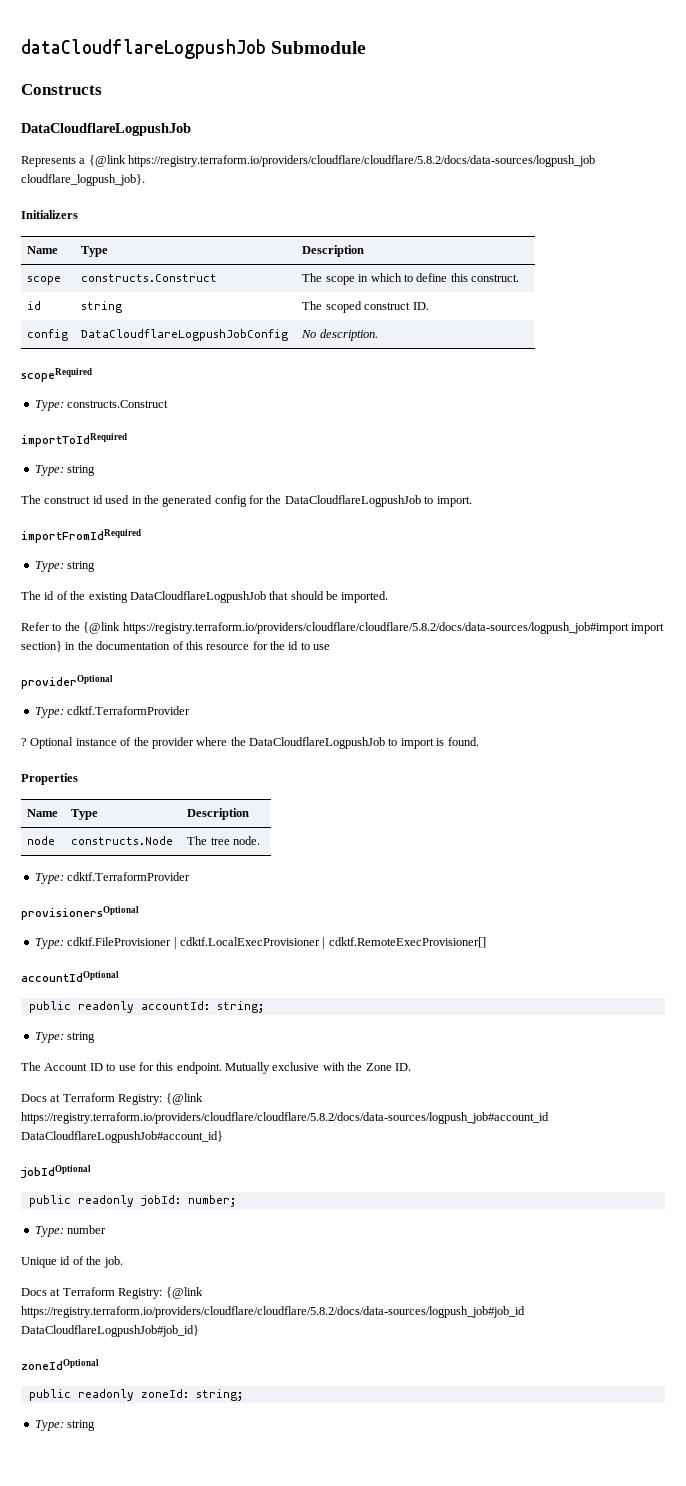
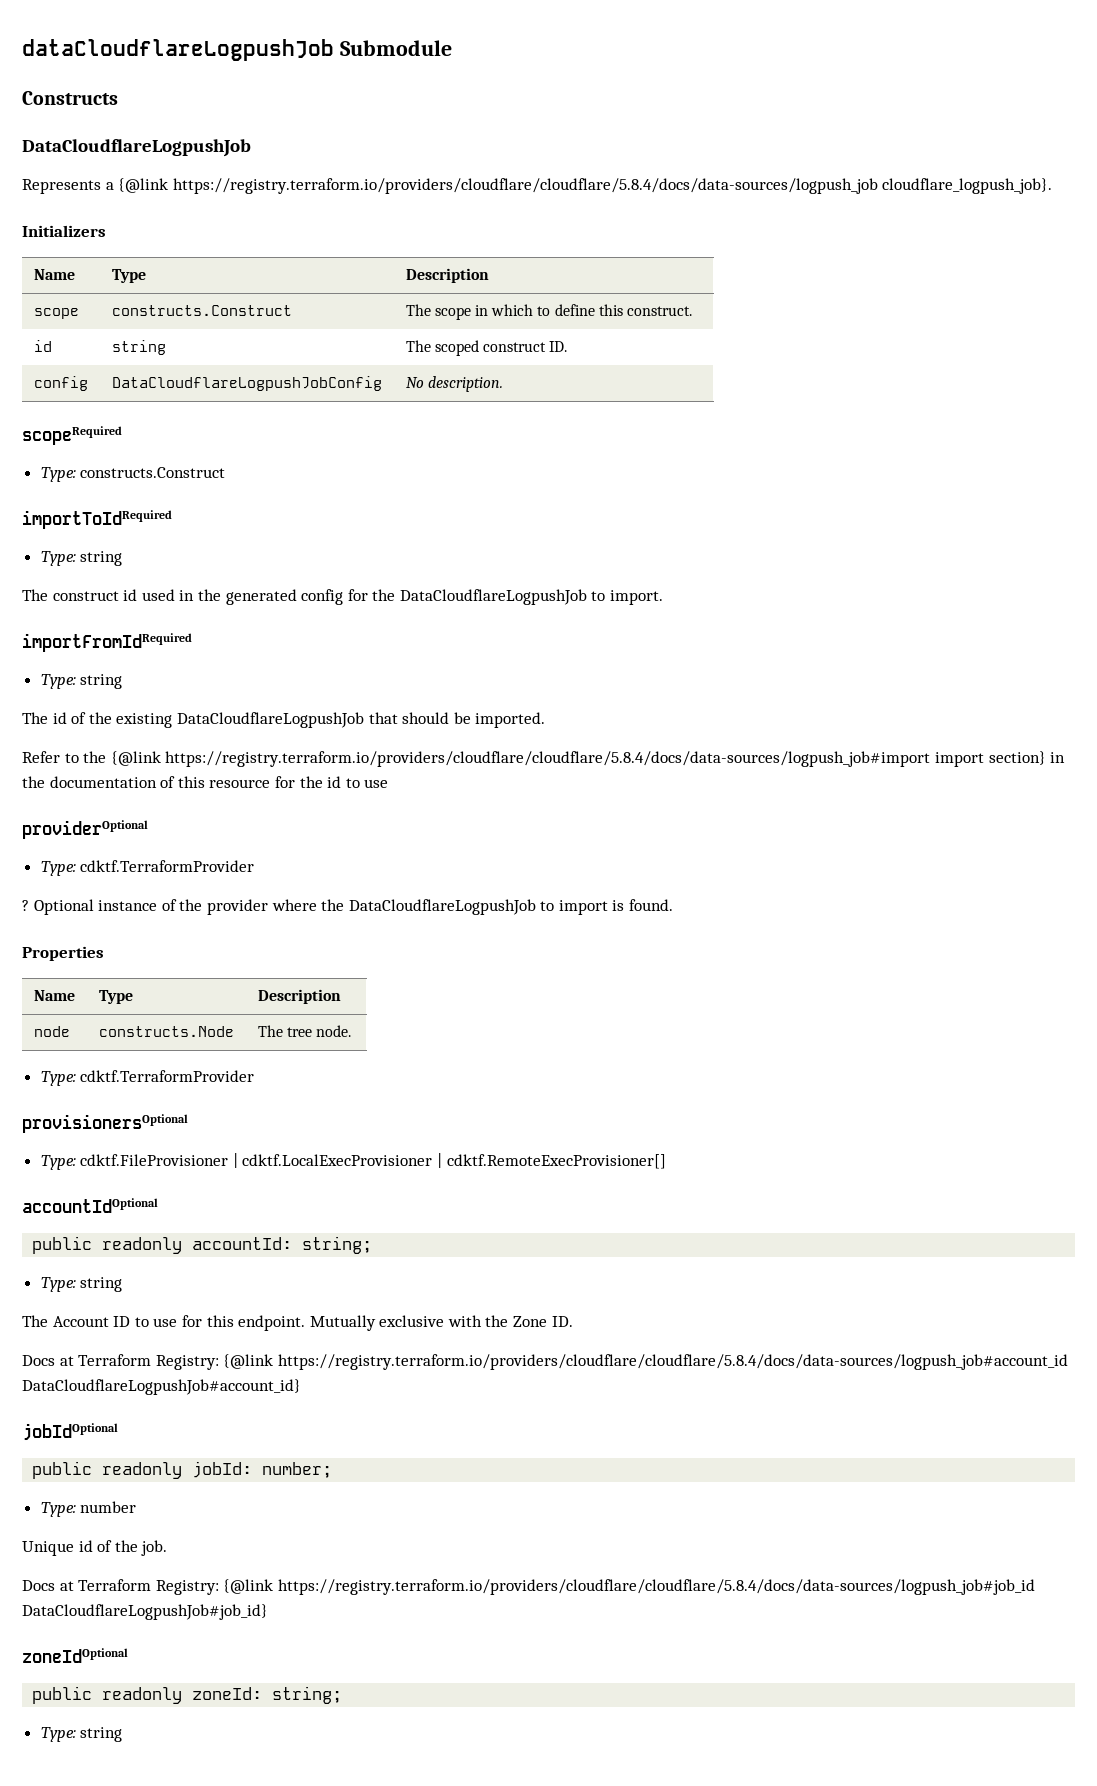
- Represents a {@link https://registry.terraform.io/providers/cloudflare/cloudflare/5.8.2/docs/data-sources/logpush_job cloudflare_logpush_job}.
+ Represents a {@link https://registry.terraform.io/providers/cloudflare/cloudflare/5.8.4/docs/data-sources/logpush_job cloudflare_logpush_job}.
- Refer to the {@link https://registry.terraform.io/providers/cloudflare/cloudflare/5.8.2/docs/data-sources/logpush_job#import import section} in the documentation of this resource for the id to use
+ Refer to the {@link https://registry.terraform.io/providers/cloudflare/cloudflare/5.8.4/docs/data-sources/logpush_job#import import section} in the documentation of this resource for the id to use
- Docs at Terraform Registry: {@link https://registry.terraform.io/providers/cloudflare/cloudflare/5.8.2/docs/data-sources/logpush_job#account_id DataCloudflareLogpushJob#account_id}
+ Docs at Terraform Registry: {@link https://registry.terraform.io/providers/cloudflare/cloudflare/5.8.4/docs/data-sources/logpush_job#account_id DataCloudflareLogpushJob#account_id}
- Docs at Terraform Registry: {@link https://registry.terraform.io/providers/cloudflare/cloudflare/5.8.2/docs/data-sources/logpush_job#job_id DataCloudflareLogpushJob#job_id}
+ Docs at Terraform Registry: {@link https://registry.terraform.io/providers/cloudflare/cloudflare/5.8.4/docs/data-sources/logpush_job#job_id DataCloudflareLogpushJob#job_id}

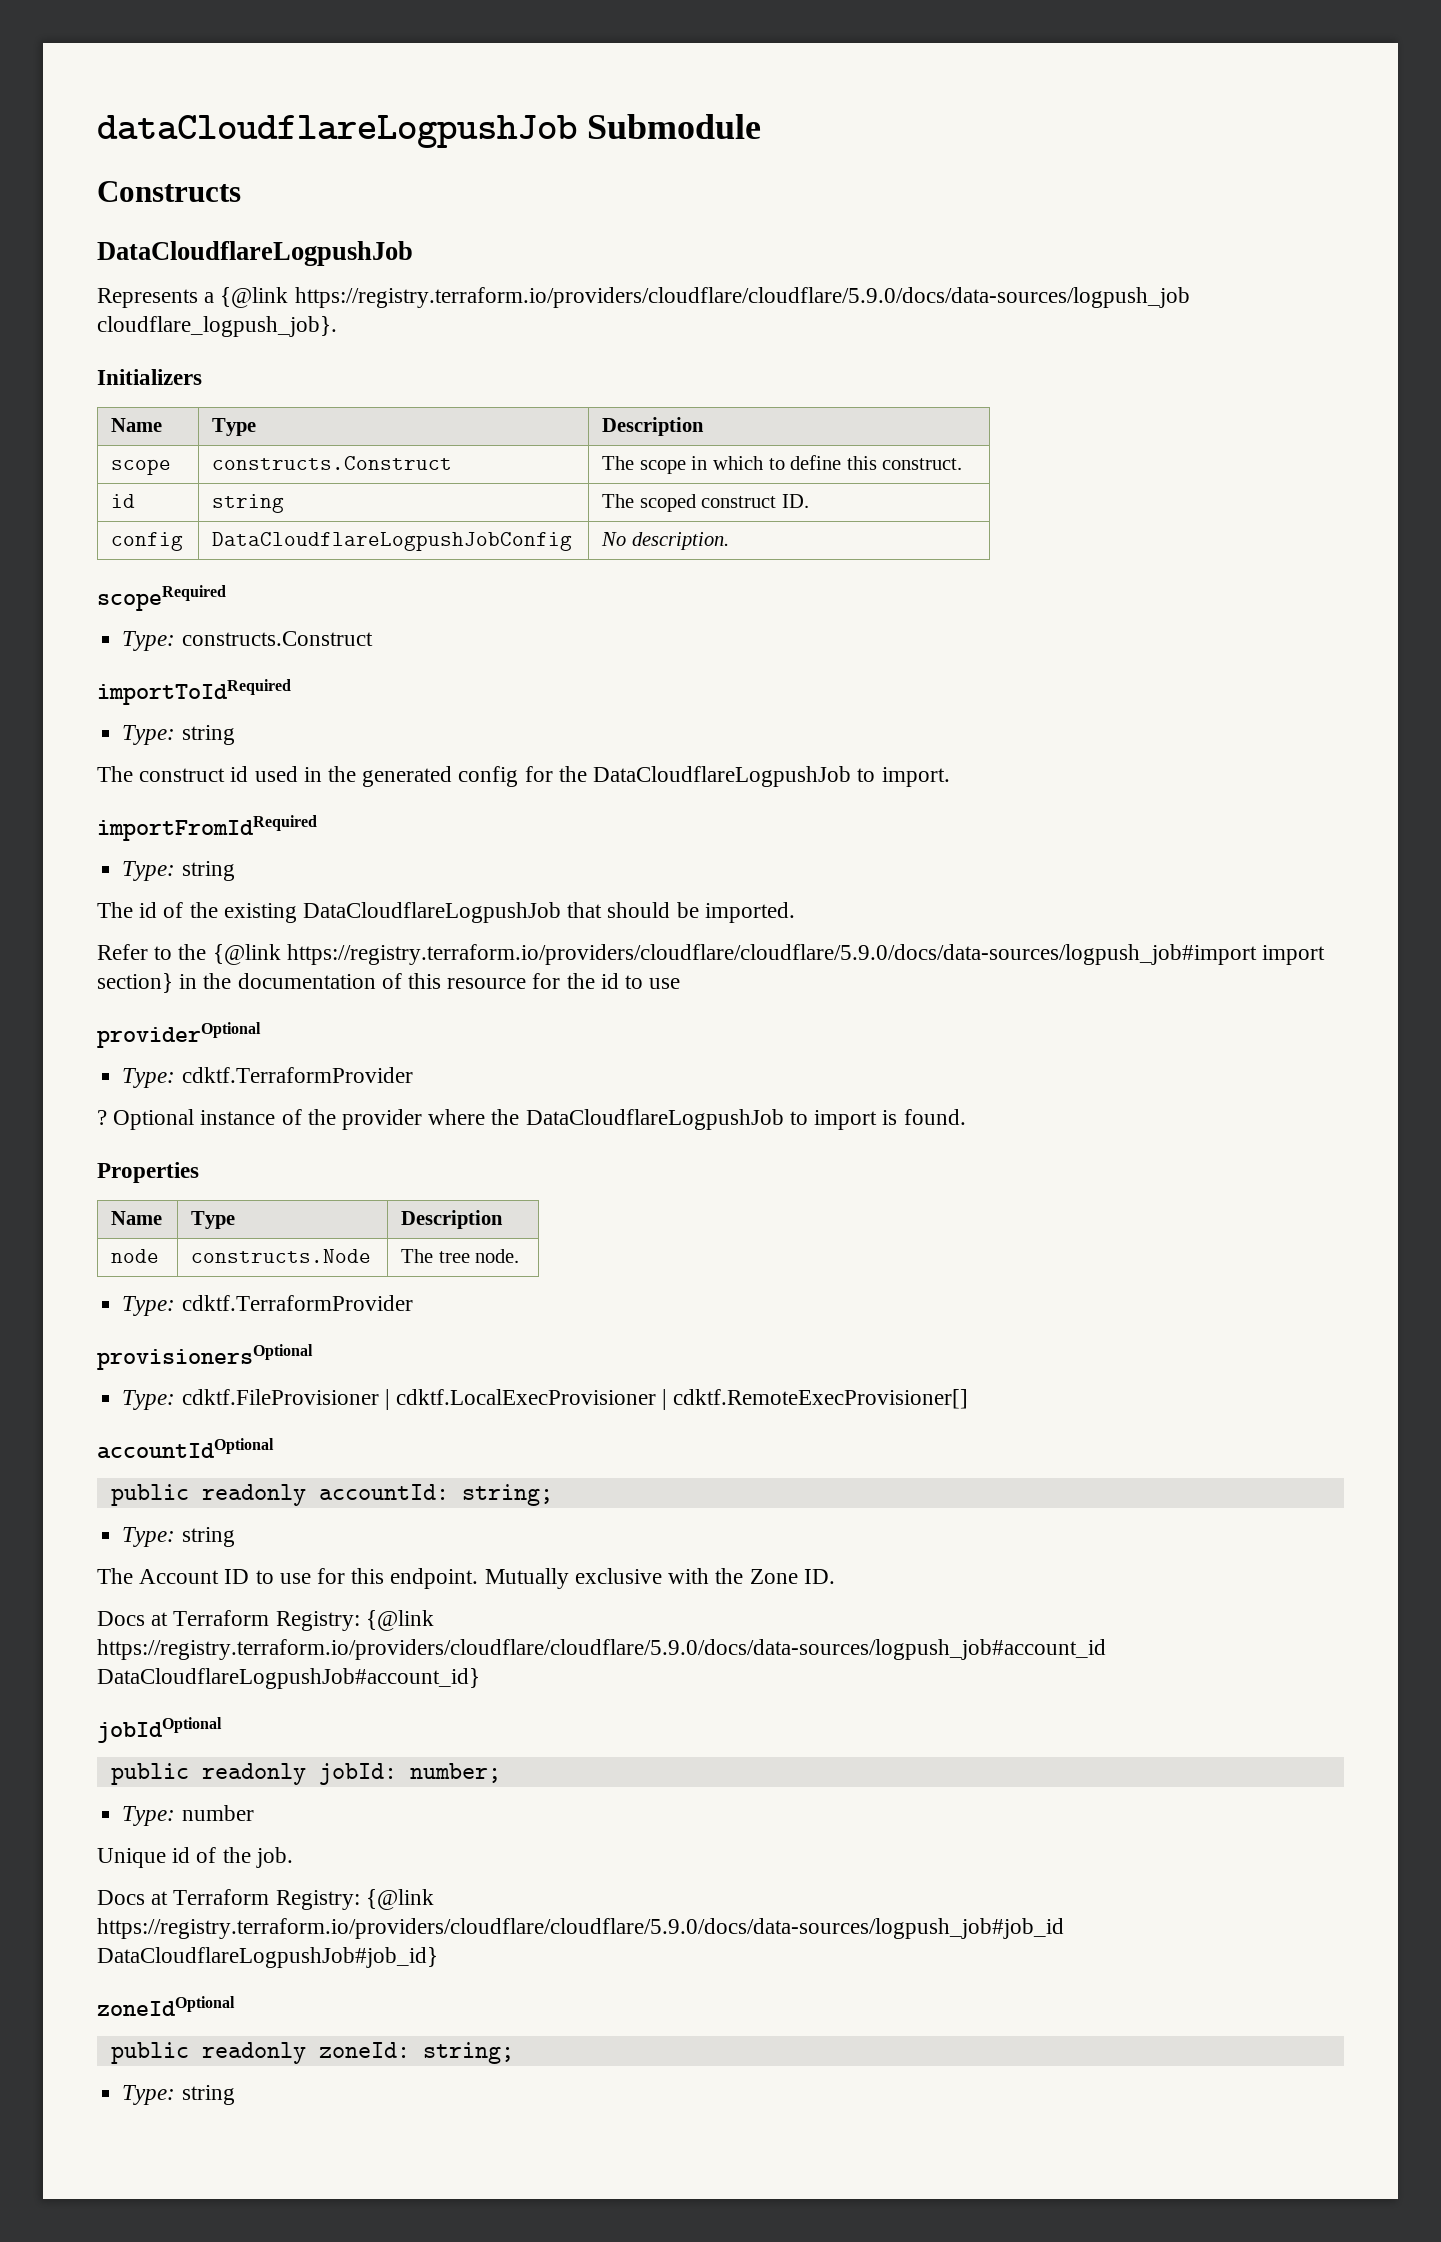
- Represents a {@link https://registry.terraform.io/providers/cloudflare/cloudflare/5.8.4/docs/data-sources/logpush_job cloudflare_logpush_job}.
+ Represents a {@link https://registry.terraform.io/providers/cloudflare/cloudflare/5.9.0/docs/data-sources/logpush_job cloudflare_logpush_job}.
- Refer to the {@link https://registry.terraform.io/providers/cloudflare/cloudflare/5.8.4/docs/data-sources/logpush_job#import import section} in the documentation of this resource for the id to use
+ Refer to the {@link https://registry.terraform.io/providers/cloudflare/cloudflare/5.9.0/docs/data-sources/logpush_job#import import section} in the documentation of this resource for the id to use
- Docs at Terraform Registry: {@link https://registry.terraform.io/providers/cloudflare/cloudflare/5.8.4/docs/data-sources/logpush_job#account_id DataCloudflareLogpushJob#account_id}
+ Docs at Terraform Registry: {@link https://registry.terraform.io/providers/cloudflare/cloudflare/5.9.0/docs/data-sources/logpush_job#account_id DataCloudflareLogpushJob#account_id}
- Docs at Terraform Registry: {@link https://registry.terraform.io/providers/cloudflare/cloudflare/5.8.4/docs/data-sources/logpush_job#job_id DataCloudflareLogpushJob#job_id}
+ Docs at Terraform Registry: {@link https://registry.terraform.io/providers/cloudflare/cloudflare/5.9.0/docs/data-sources/logpush_job#job_id DataCloudflareLogpushJob#job_id}

